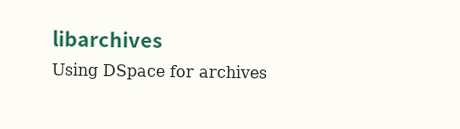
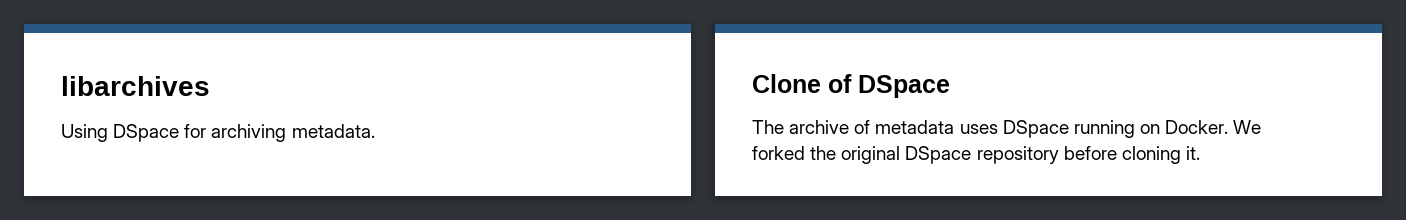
- Using DSpace for archives
+ Using DSpace for archiving metadata.
+ Clone of DSpace
+ The archive of metadata uses DSpace running on Docker. We forked the original DSpace repository before cloning it.

